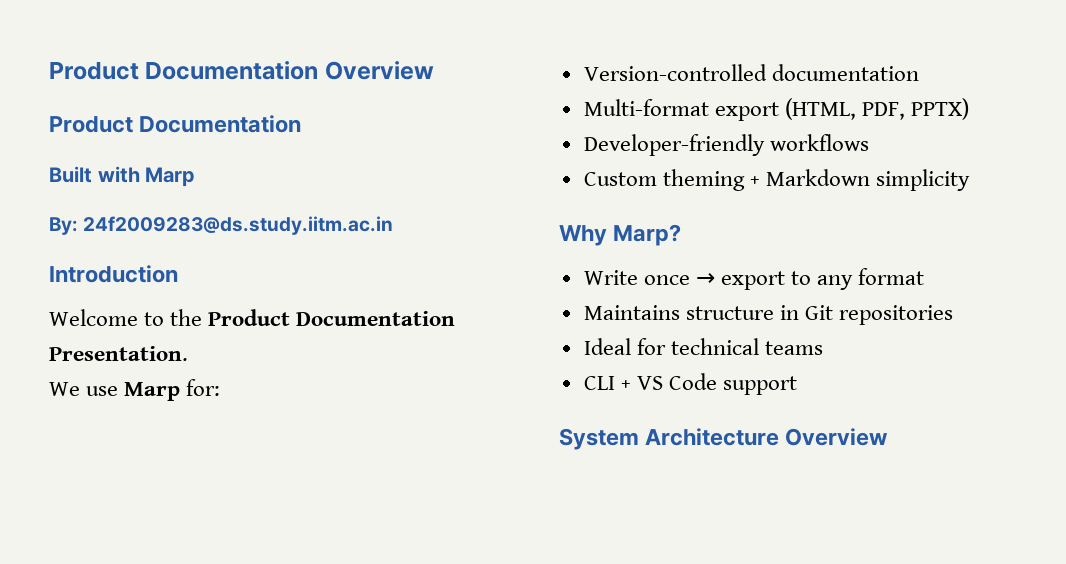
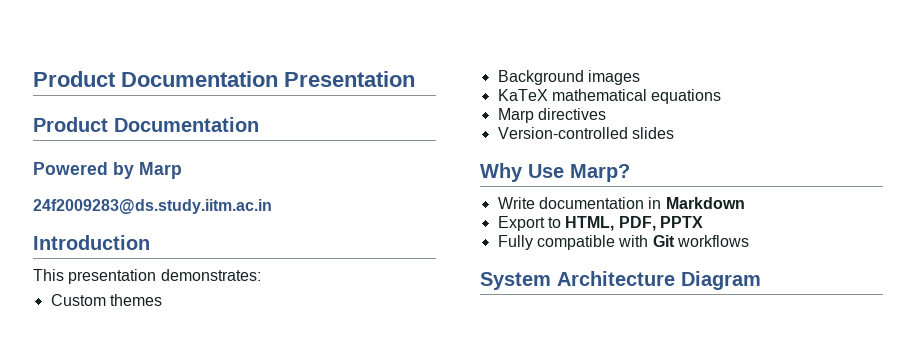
- Product Documentation Overview
+ Product Documentation Presentation
- Built with Marp
+ Powered by Marp
- By: 24f2009283@ds.study.iitm.ac.in
+ 24f2009283@ds.study.iitm.ac.in
- Welcome to the Product Documentation Presentation.
- We use Marp for:
- Version-controlled documentation
- Multi-format export (HTML, PDF, PPTX)
- Developer-friendly workflows
- Custom theming + Markdown simplicity
+ This presentation demonstrates:
+ Custom themes
+ Background images
+ KaTeX mathematical equations
+ Marp directives
+ Version-controlled slides
- Why Marp?
+ Why Use Marp?
- Write once → export to any format
- Maintains structure in Git repositories
- Ideal for technical teams
- CLI + VS Code support
+ Write documentation in Markdown
+ Export to HTML, PDF, PPTX
+ Fully compatible with Git workflows
- System Architecture Overview
+ System Architecture Diagram

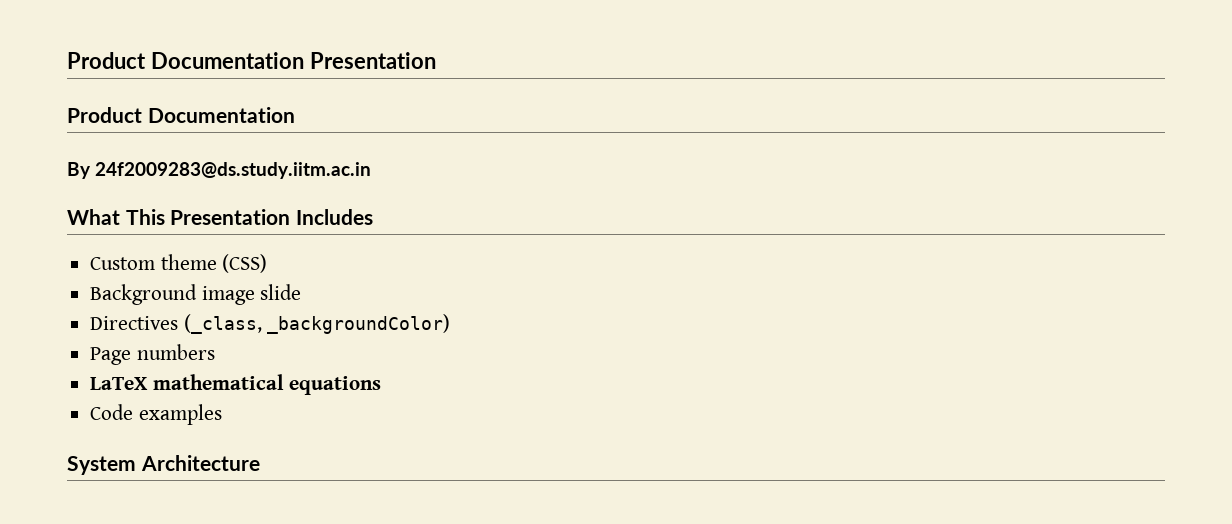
- Powered by Marp
- 24f2009283@ds.study.iitm.ac.in
- Introduction
- This presentation demonstrates:
+ By 24f2009283@ds.study.iitm.ac.in
+ What This Presentation Includes
- Custom themes
+ Custom theme (CSS)
- Background images
- KaTeX mathematical equations
- Marp directives
- Version-controlled slides
- Why Use Marp?
- Write documentation in Markdown
- Export to HTML, PDF, PPTX
- Fully compatible with Git workflows
+ Background image slide
+ Directives (_class, _backgroundColor)
+ Page numbers
+ LaTeX mathematical equations
+ Code examples
- System Architecture Diagram
+ System Architecture

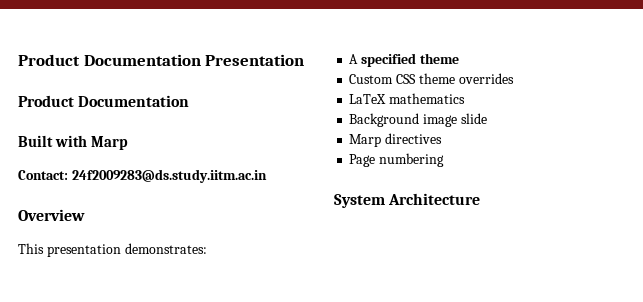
- By 24f2009283@ds.study.iitm.ac.in
- What This Presentation Includes
- Custom theme (CSS)
+ Built with Marp
+ Contact: 24f2009283@ds.study.iitm.ac.in
+ Overview
+ This presentation demonstrates:
+ A specified theme
+ Custom CSS theme overrides
+ LaTeX mathematics
  Background image slide
- Directives (_class, _backgroundColor)
- Page numbers
- LaTeX mathematical equations
- Code examples
+ Marp directives
+ Page numbering

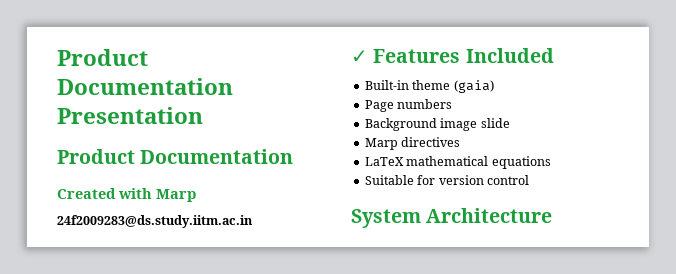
- Built with Marp
+ Created with Marp
- Contact: 24f2009283@ds.study.iitm.ac.in
+ 24f2009283@ds.study.iitm.ac.in
- Overview
- This presentation demonstrates:
- A specified theme
- Custom CSS theme overrides
- LaTeX mathematics
+ ✓ Features Included
+ Built-in theme (gaia)
+ Page numbers
- Page numbering
+ LaTeX mathematical equations
+ Suitable for version control

